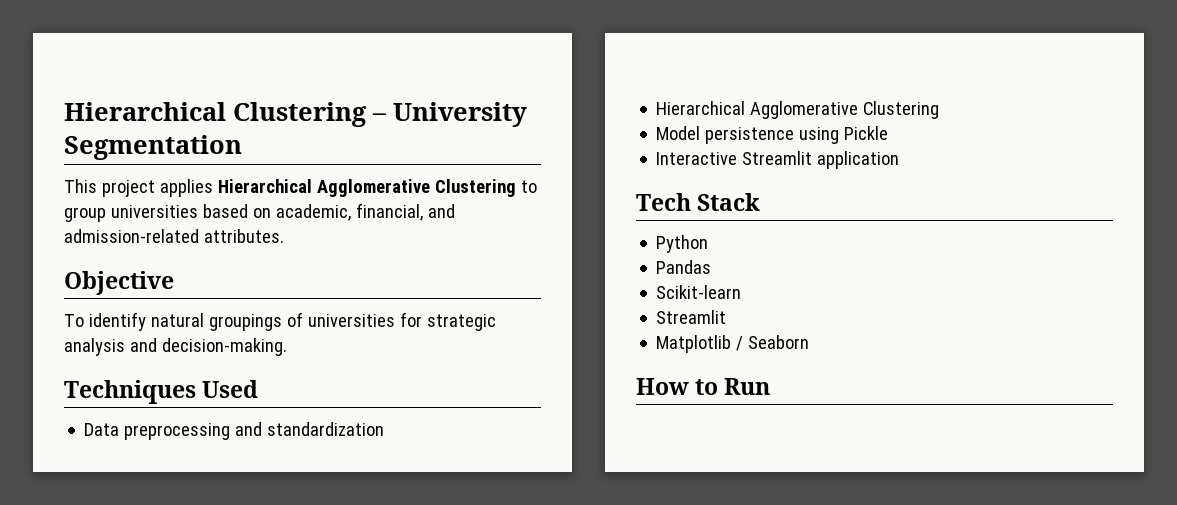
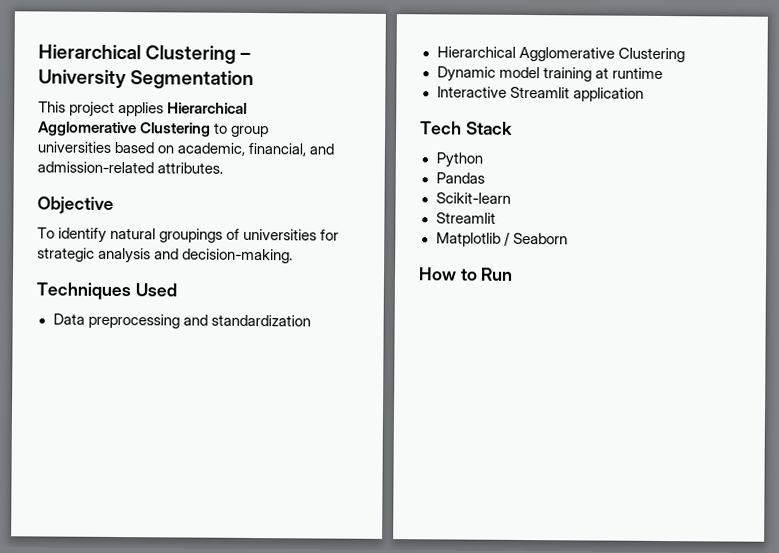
- Model persistence using Pickle
+ Dynamic model training at runtime

